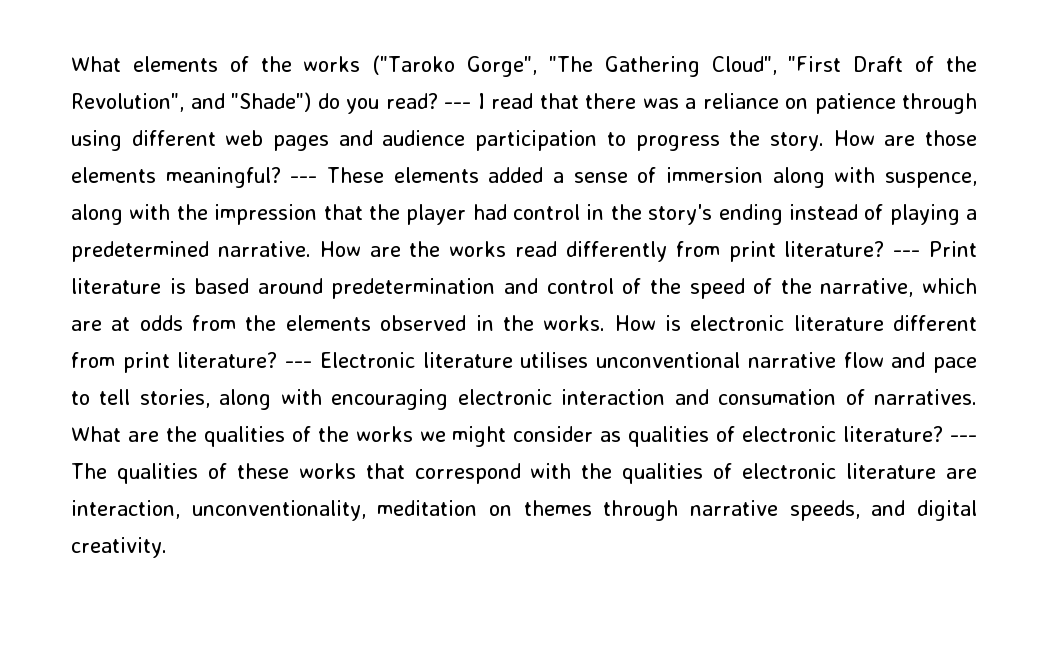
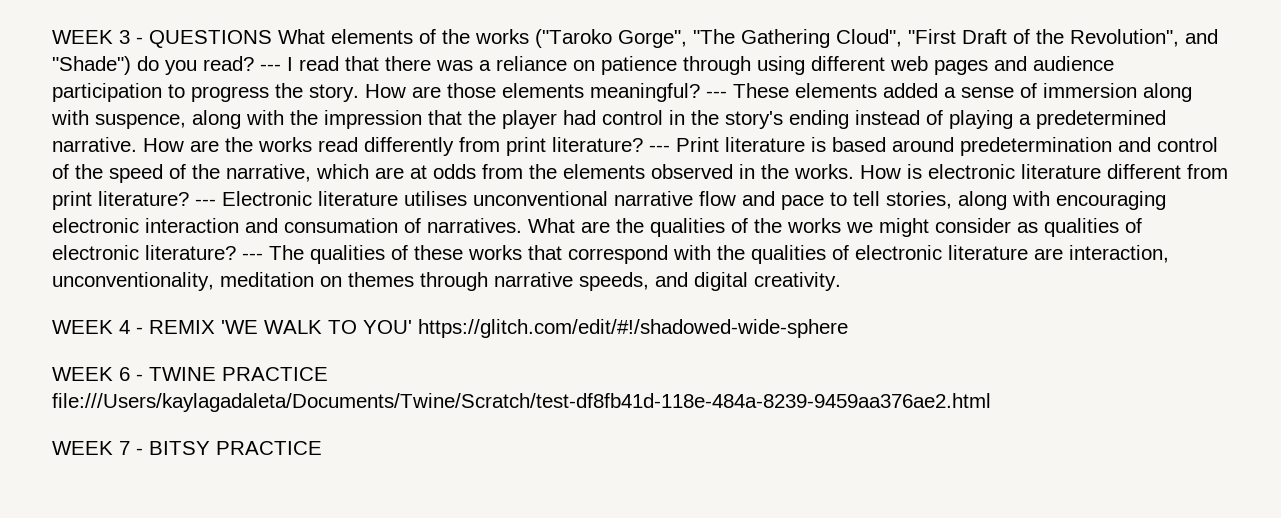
- What elements of the works ("Taroko Gorge", "The Gathering Cloud", "First Draft of the Revolution", and "Shade") do you read?
+ WEEK 3 - QUESTIONS What elements of the works ("Taroko Gorge", "The Gathering Cloud", "First Draft of the Revolution", and "Shade") do you read?
+ WEEK 4 - REMIX 'WE WALK TO YOU' https://glitch.com/edit/#!/shadowed-wide-sphere
+ WEEK 6 - TWINE PRACTICE file:///Users/kaylagadaleta/Documents/Twine/Scratch/test-df8fb41d-118e-484a-8239-9459aa376ae2.html
+ WEEK 7 - BITSY PRACTICE

